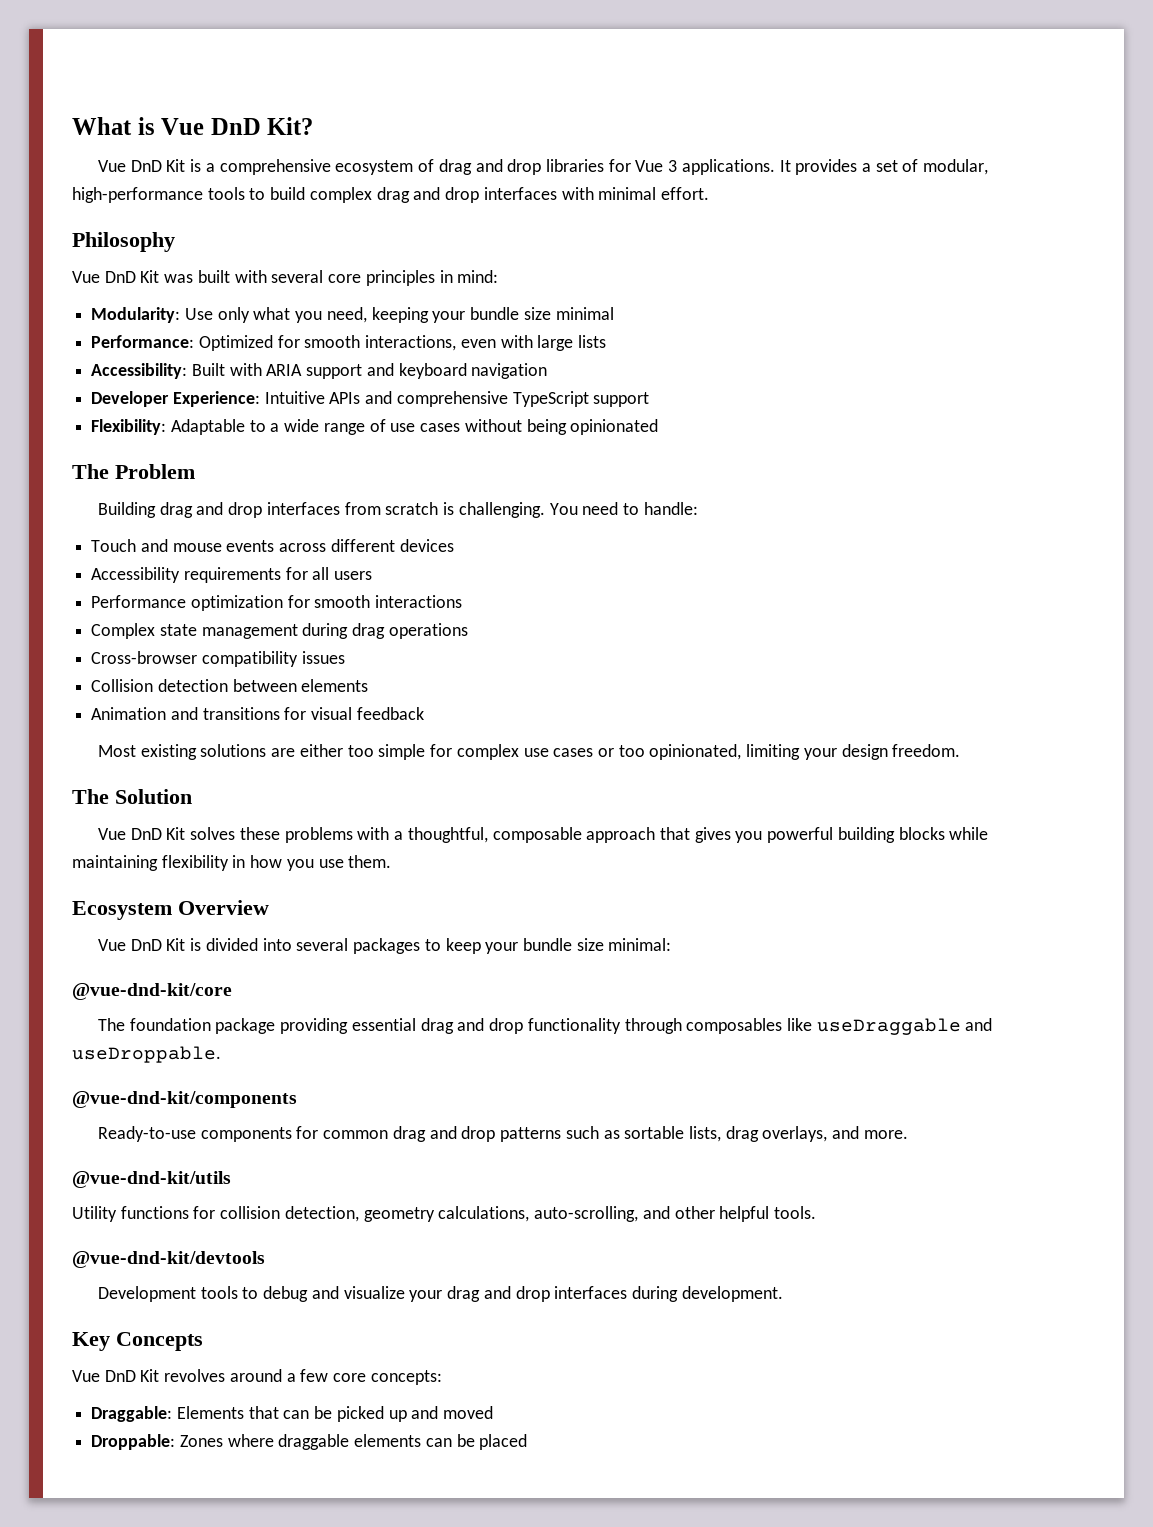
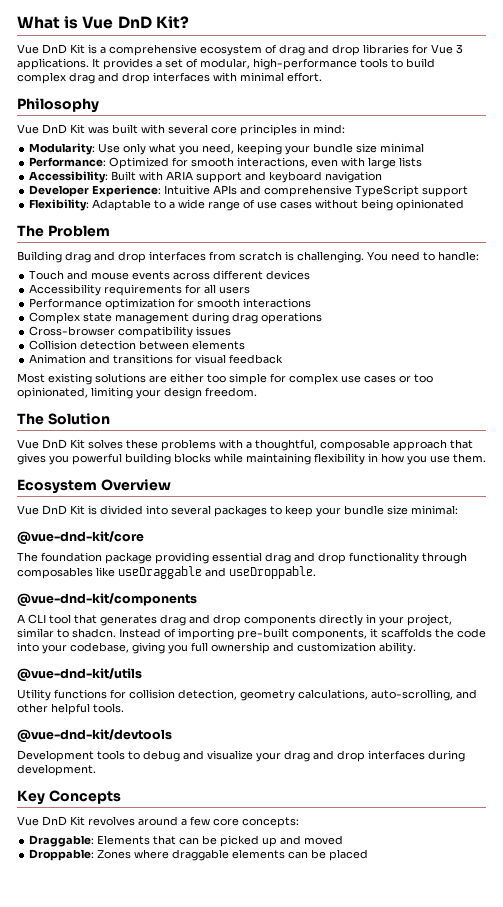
- Ready-to-use components for common drag and drop patterns such as sortable lists, drag overlays, and more.
+ A CLI tool that generates drag and drop components directly in your project, similar to shadcn. Instead of importing pre-built components, it scaffolds the code into your codebase, giving you full ownership and customization ability.

